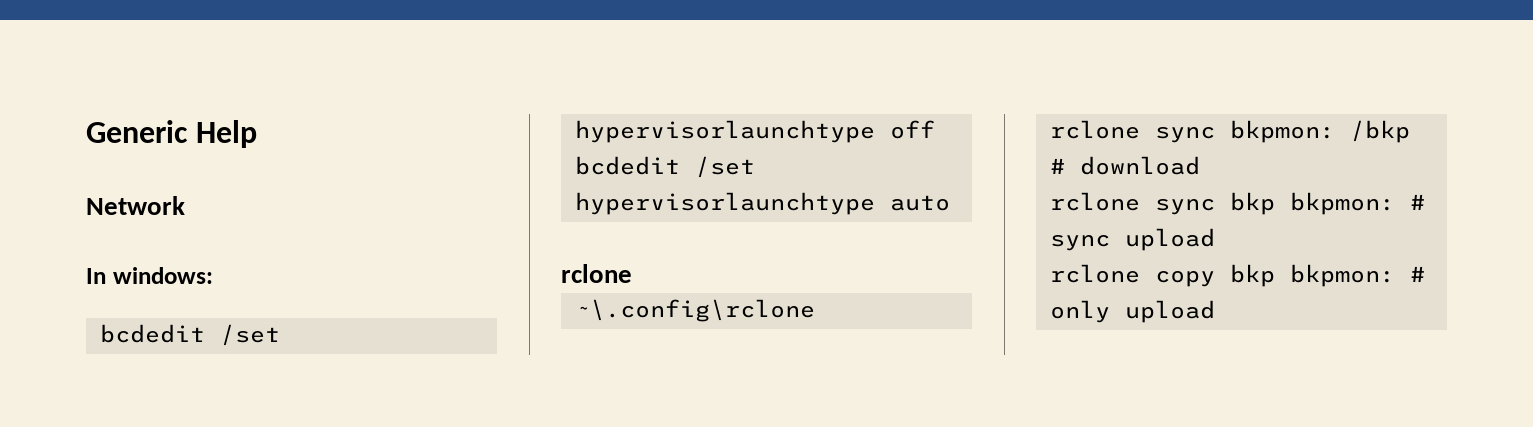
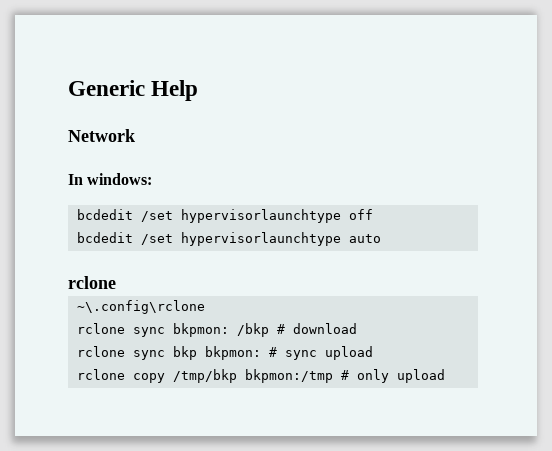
- rclone copy bkp bkpmon: # only upload
+ rclone copy /tmp/bkp bkpmon:/tmp # only upload

